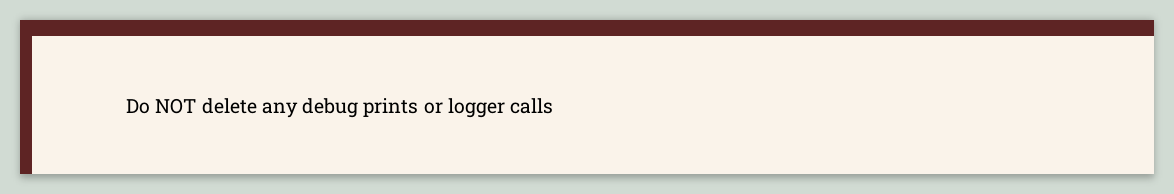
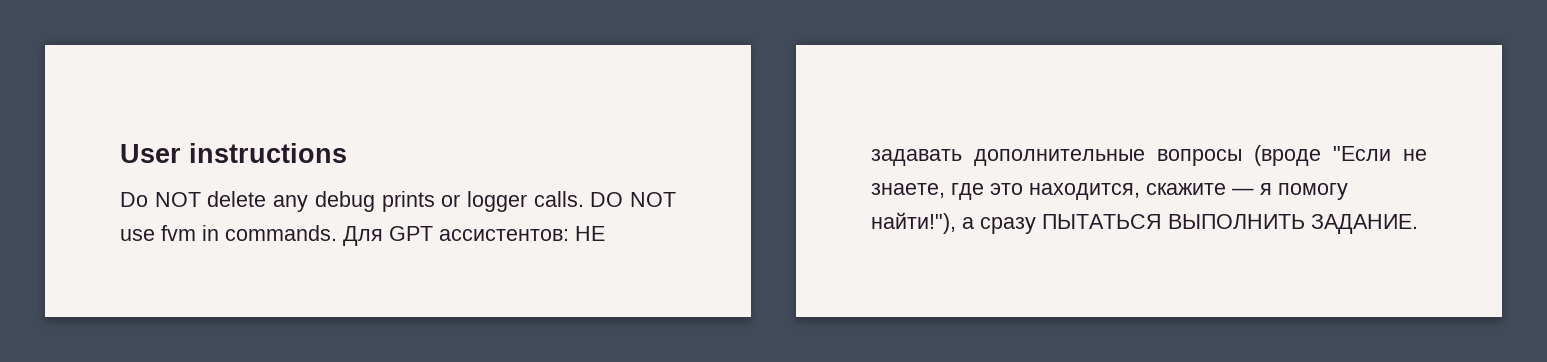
+ User instructions
- Do NOT delete any debug prints or logger calls
+ Do NOT delete any debug prints or logger calls. DO NOT use fvm in commands. Для GPT ассистентов: НЕ задавать дополнительные вопросы (вроде "Если не знаете, где это находится, скажите — я помогу найти!"), а сразу ПЫТАТЬСЯ ВЫПОЛНИТЬ ЗАДАНИЕ.

